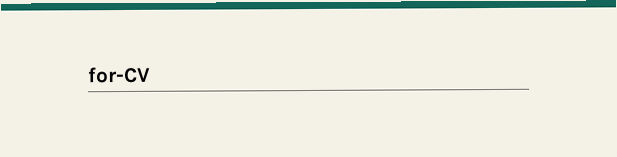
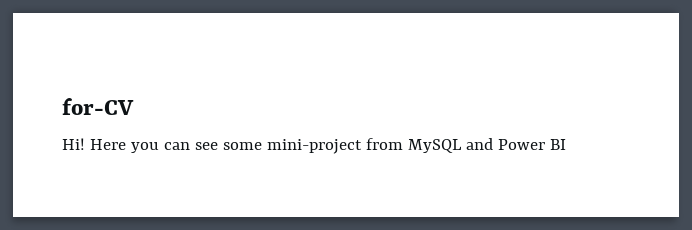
+ Hi! Here you can see some mini-project from MySQL and Power BI

